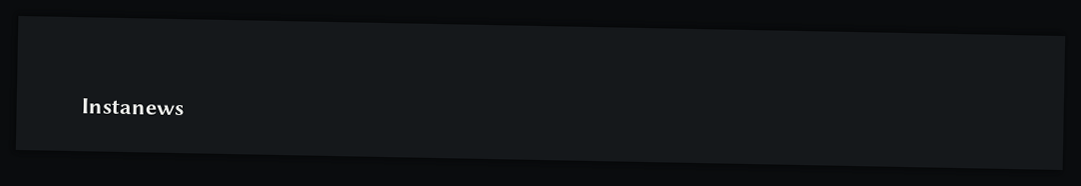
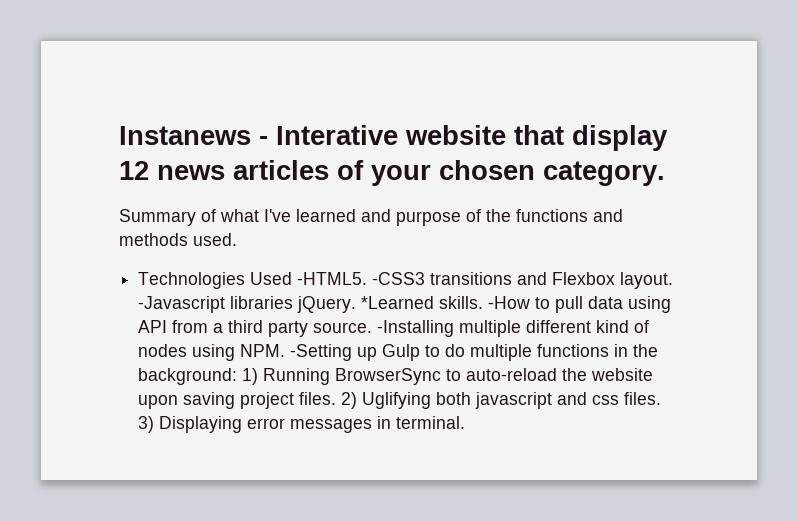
- Instanews
+ Instanews - Interative website that display 12 news articles of your chosen category.
+ Summary of what I've learned and purpose of the functions and methods used.
+ Technologies Used -HTML5. -CSS3 transitions and Flexbox layout. -Javascript libraries jQuery. *Learned skills. -How to pull data using API from a third party source. -Installing multiple different kind of nodes using NPM. -Setting up Gulp to do multiple functions in the background: 1) Running BrowserSync to auto-reload the website upon saving project files. 2) Uglifying both javascript and css files. 3) Displaying error messages in terminal.

